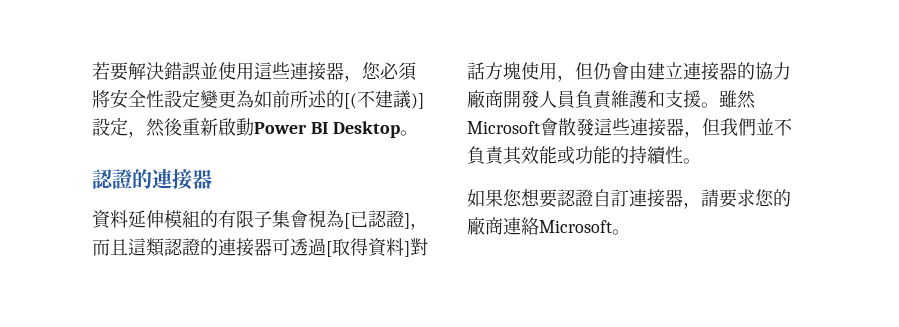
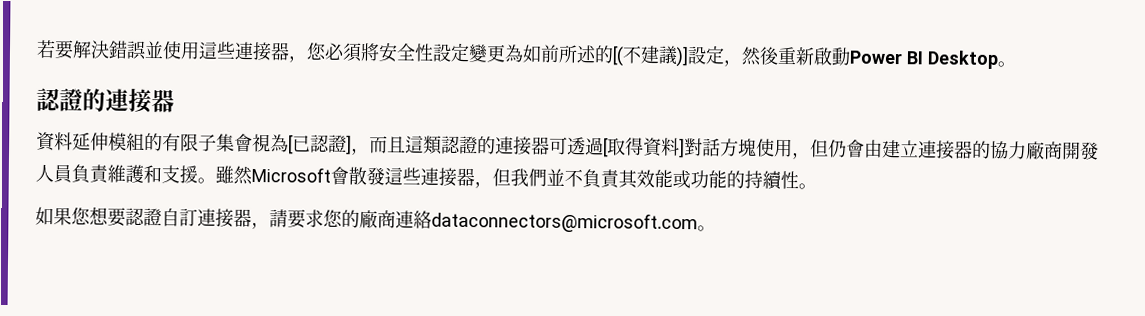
- 如果您想要認證自訂連接器，請要求您的廠商連絡Microsoft。
+ 如果您想要認證自訂連接器，請要求您的廠商連絡dataconnectors@microsoft.com。

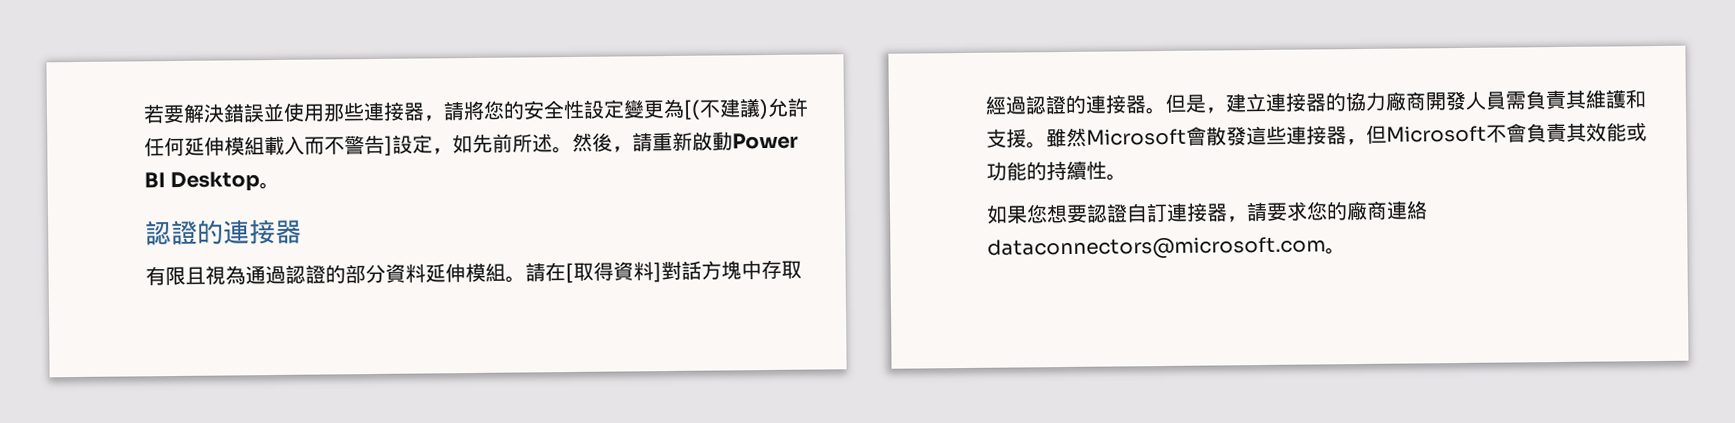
- 若要解決錯誤並使用這些連接器，您必須將安全性設定變更為如前所述的[(不建議)]設定，然後重新啟動Power BI Desktop。
+ 若要解決錯誤並使用那些連接器，請將您的安全性設定變更為[(不建議)允許任何延伸模組載入而不警告]設定，如先前所述。然後，請重新啟動Power BI Desktop。
- 資料延伸模組的有限子集會視為[已認證]，而且這類認證的連接器可透過[取得資料]對話方塊使用，但仍會由建立連接器的協力廠商開發人員負責維護和支援。
+ 有限且視為通過認證的部分資料延伸模組。請在[取得資料]對話方塊中存取經過認證的連接器。但是，建立連接器的協力廠商開發人員需負責其維護和支援。
- 雖然Microsoft會散發這些連接器，但我們並不負責其效能或功能的持續性。
+ 雖然Microsoft會散發這些連接器，但Microsoft不會負責其效能或功能的持續性。

